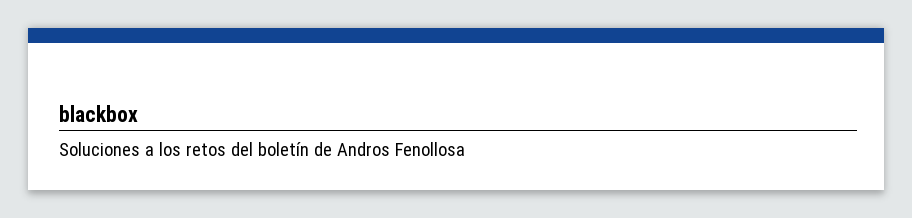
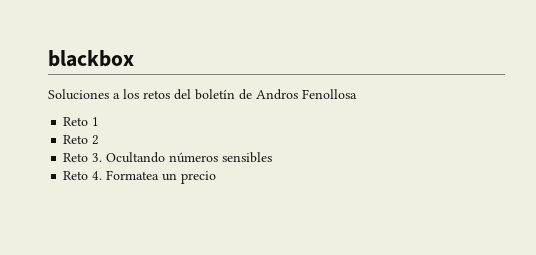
+ Reto 1
+ Reto 2
+ Reto 3. Ocultando números sensibles
+ Reto 4. Formatea un precio

